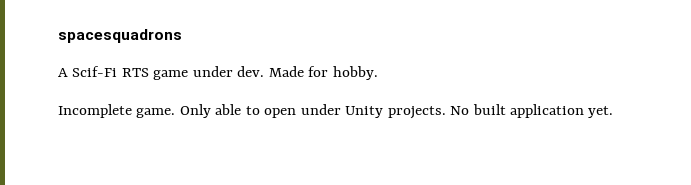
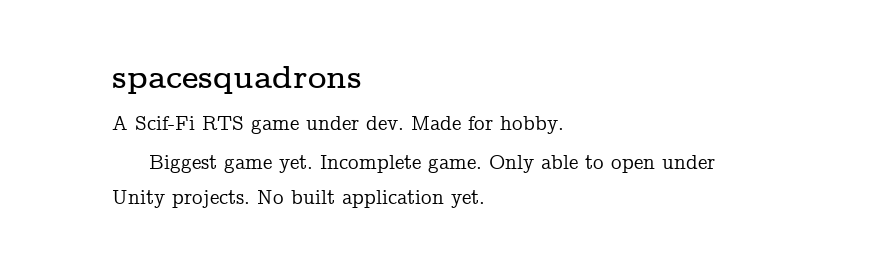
+ Biggest game yet.

